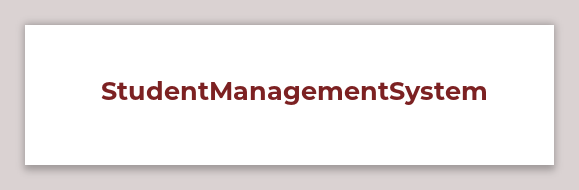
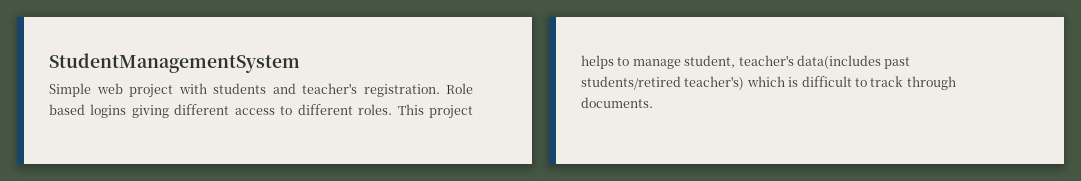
+ Simple web project with students and teacher's registration. Role based logins giving different access to different roles. This project helps to manage student, teacher's data(includes past students/retired teacher's) which is difficult to track through documents.

